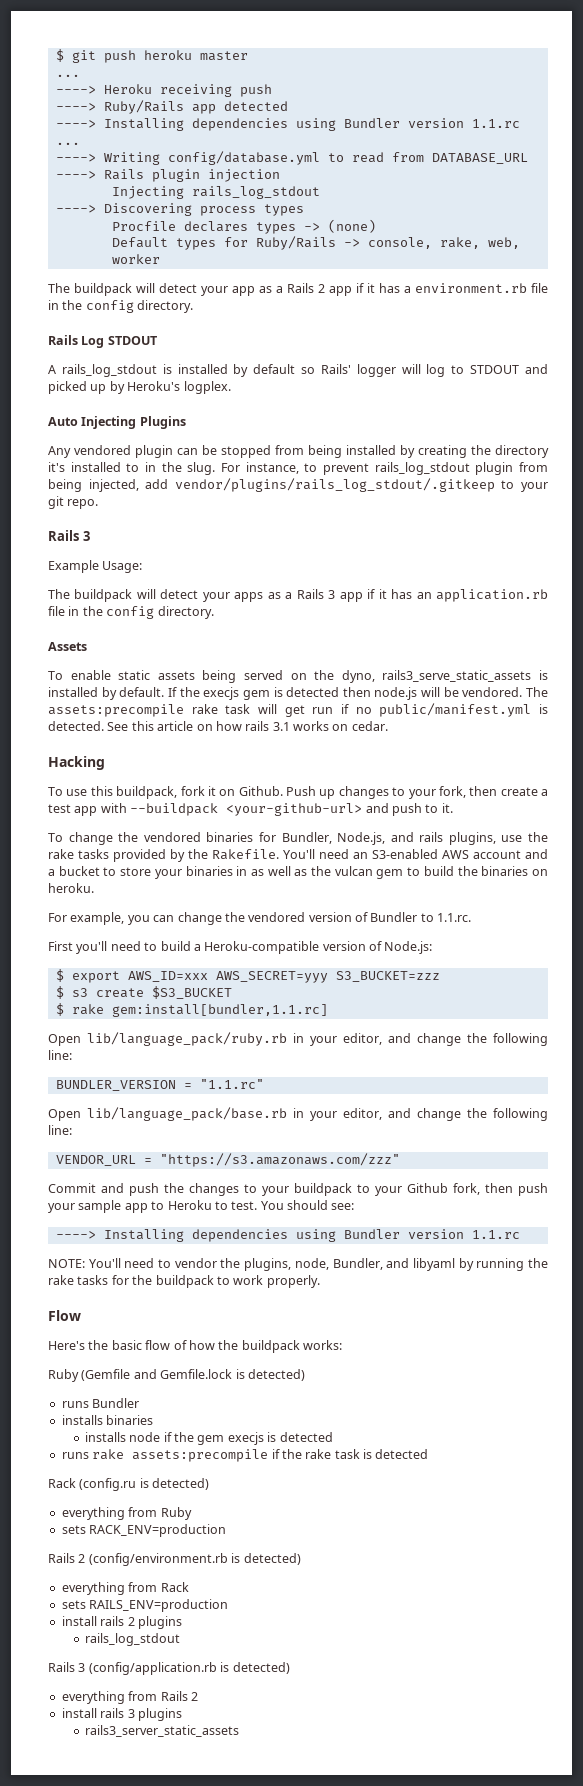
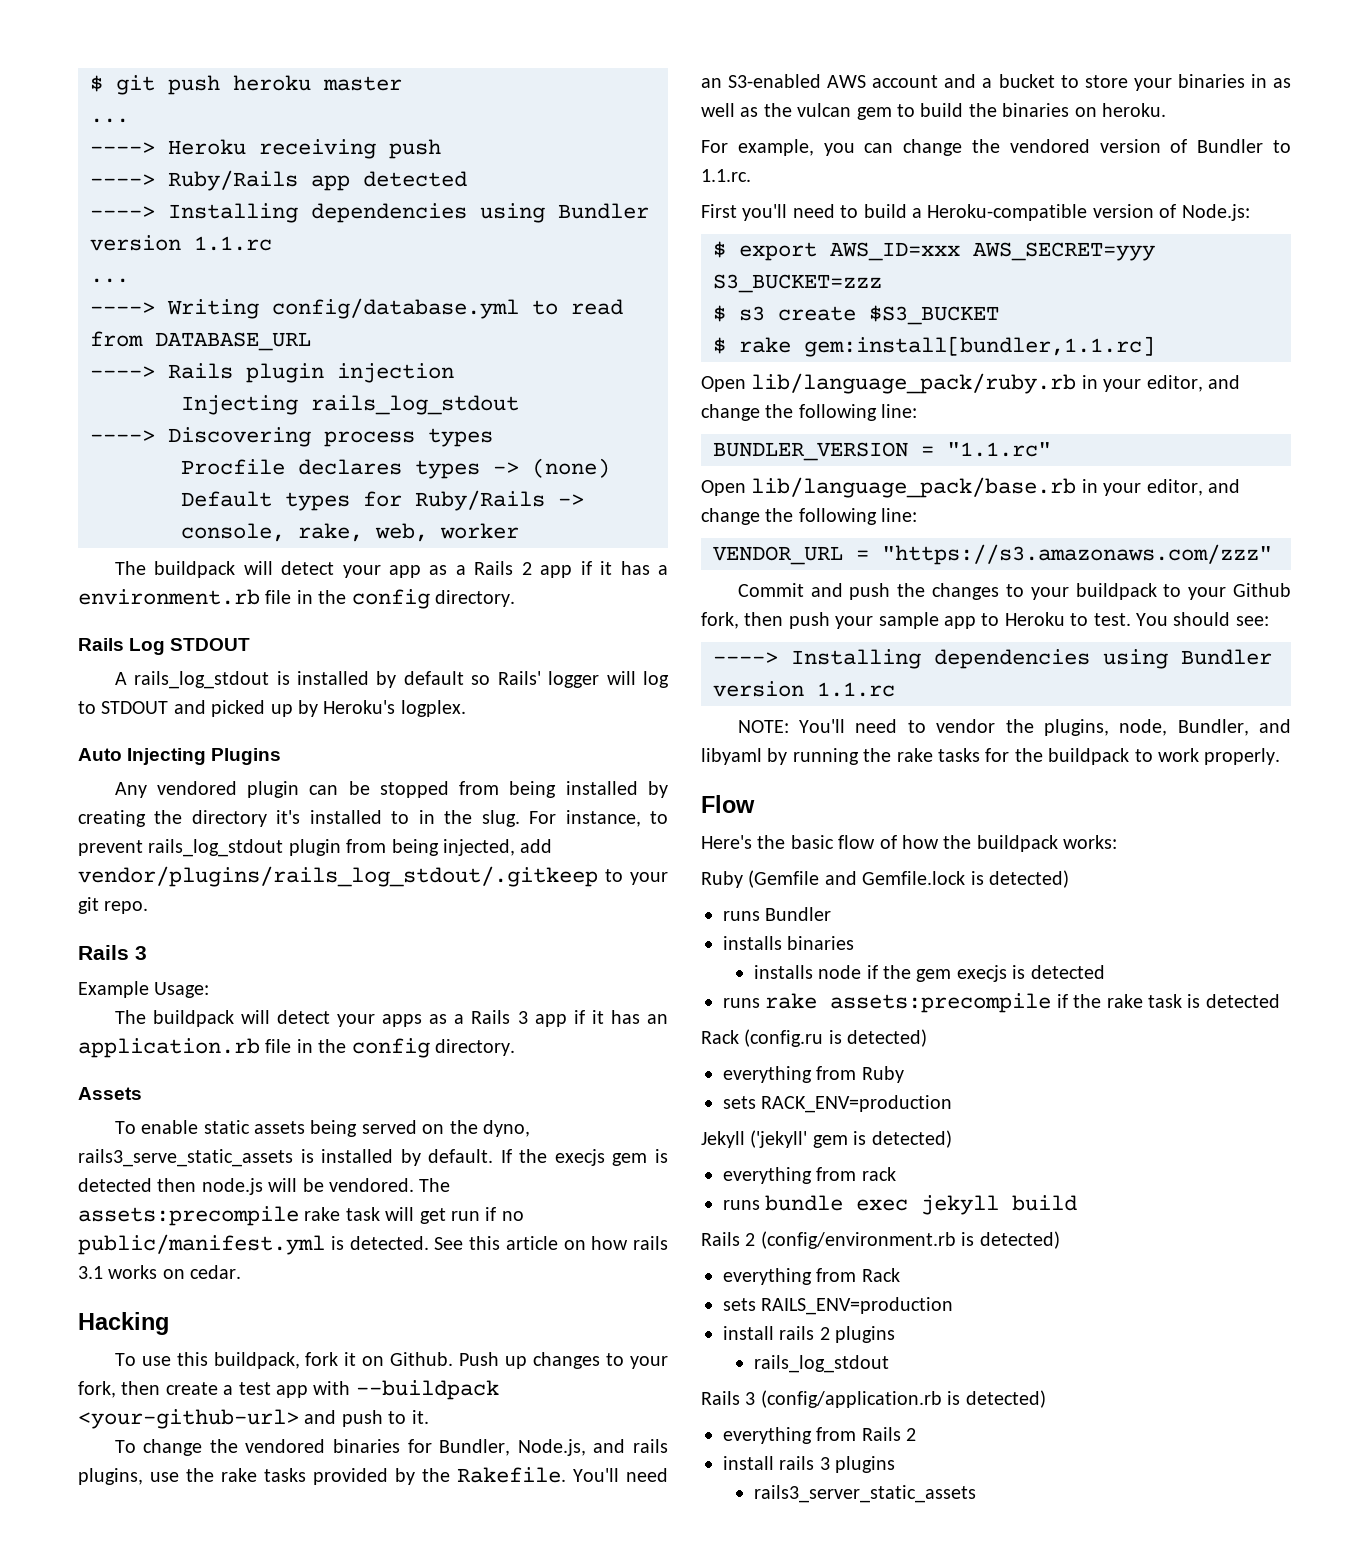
+ Jekyll ('jekyll' gem is detected)
+ everything from rack
+ runs bundle exec jekyll build

